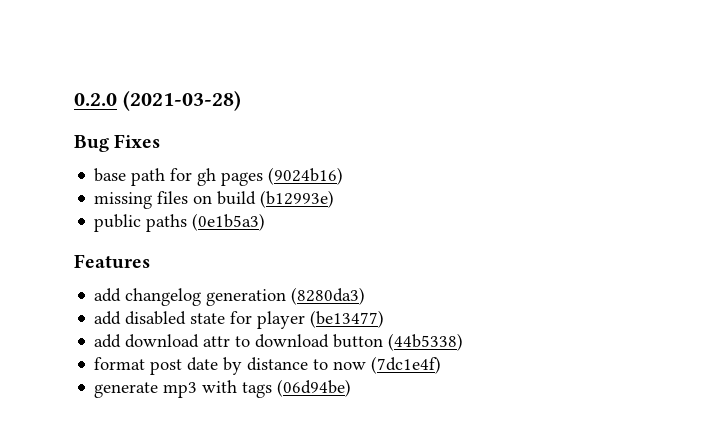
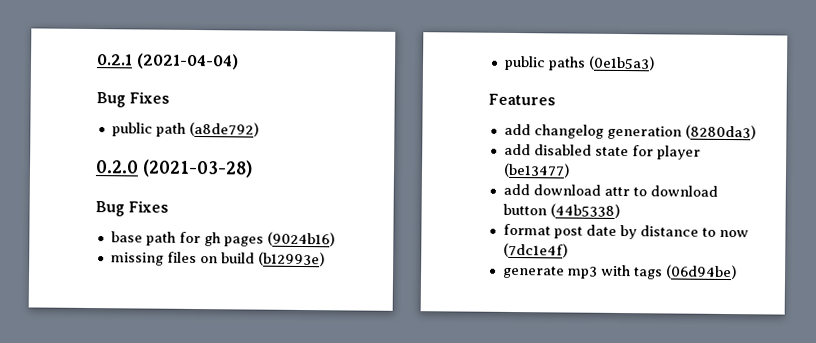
+ 0.2.1 (2021-04-04)
+ Bug Fixes
+ public path (a8de792)

